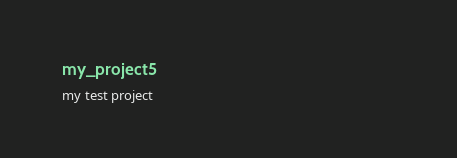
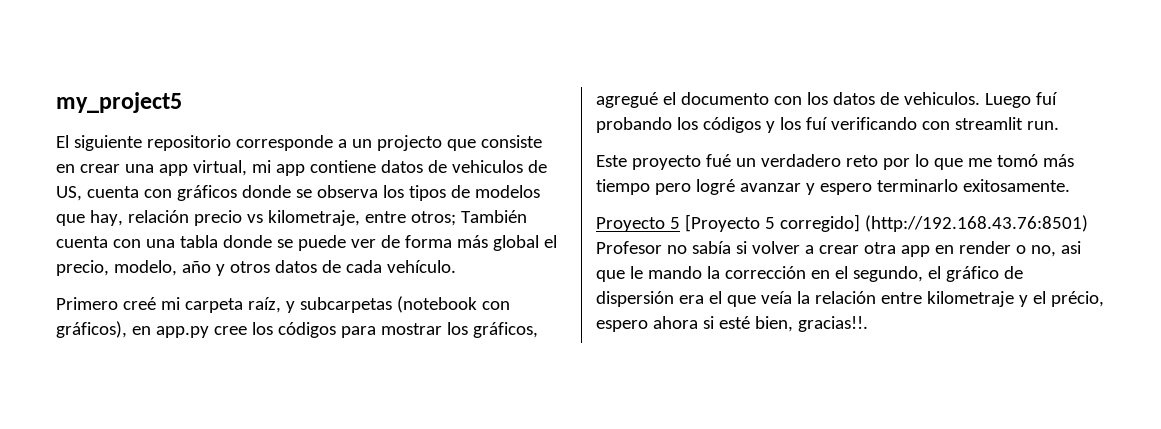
- my test project
+ El siguiente repositorio corresponde a un projecto que consiste en crear una app virtual, mi app contiene datos de vehiculos de US, cuenta con gráficos donde se observa los tipos de modelos que hay, relación precio vs kilometraje, entre otros; También cuenta con una tabla donde se puede ver de forma más global el precio, modelo, año y otros datos de cada vehículo.
+ Primero creé mi carpeta raíz, y subcarpetas (notebook con gráficos), en app.py cree los códigos para mostrar los gráficos, agregué el documento con los datos de vehiculos. Luego fuí probando los códigos y los fuí verificando con streamlit run.
+ Este proyecto fué un verdadero reto por lo que me tomó más tiempo pero logré avanzar y espero terminarlo exitosamente.
+ Proyecto 5 [Proyecto 5 corregido] (http://192.168.43.76:8501) Profesor no sabía si volver a crear otra app en render o no, asi que le mando la corrección en el segundo, el gráfico de dispersión era el que veía la relación entre kilometraje y el précio, espero ahora si esté bien, gracias!!.

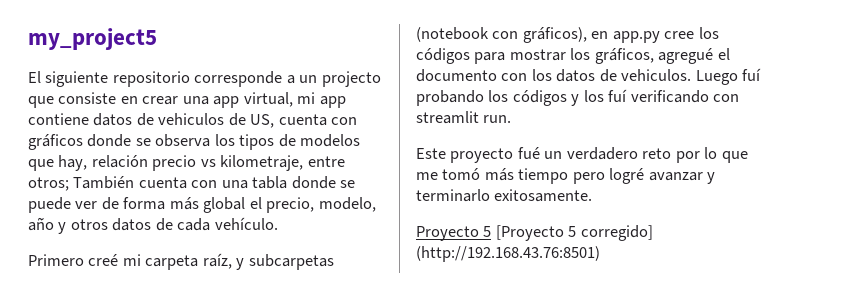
- Este proyecto fué un verdadero reto por lo que me tomó más tiempo pero logré avanzar y espero terminarlo exitosamente.
+ Este proyecto fué un verdadero reto por lo que me tomó más tiempo pero logré avanzar y terminarlo exitosamente.
- Proyecto 5 [Proyecto 5 corregido] (http://192.168.43.76:8501) Profesor no sabía si volver a crear otra app en render o no, asi que le mando la corrección en el segundo, el gráfico de dispersión era el que veía la relación entre kilometraje y el précio, espero ahora si esté bien, gracias!!.
+ Proyecto 5 [Proyecto 5 corregido] (http://192.168.43.76:8501)

